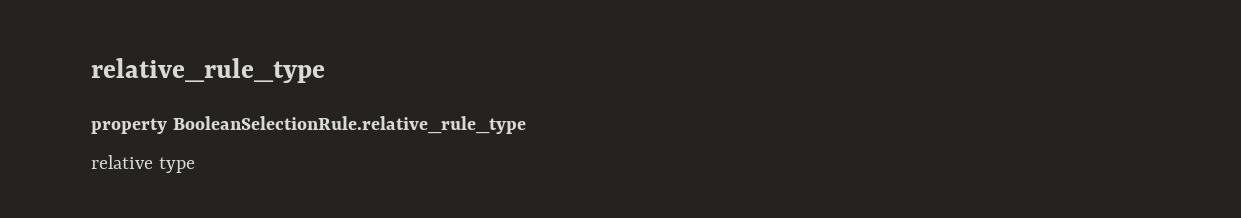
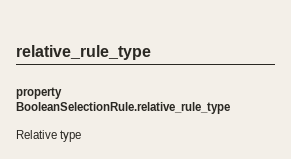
- relative type
+ Relative type

